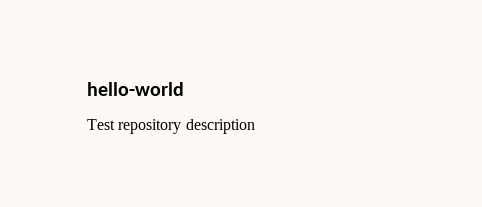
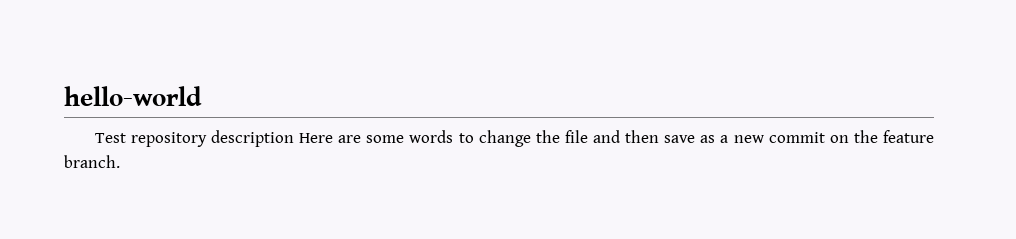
- Test repository description
+ Test repository description Here are some words to change the file and then save as a new commit on the feature branch.

